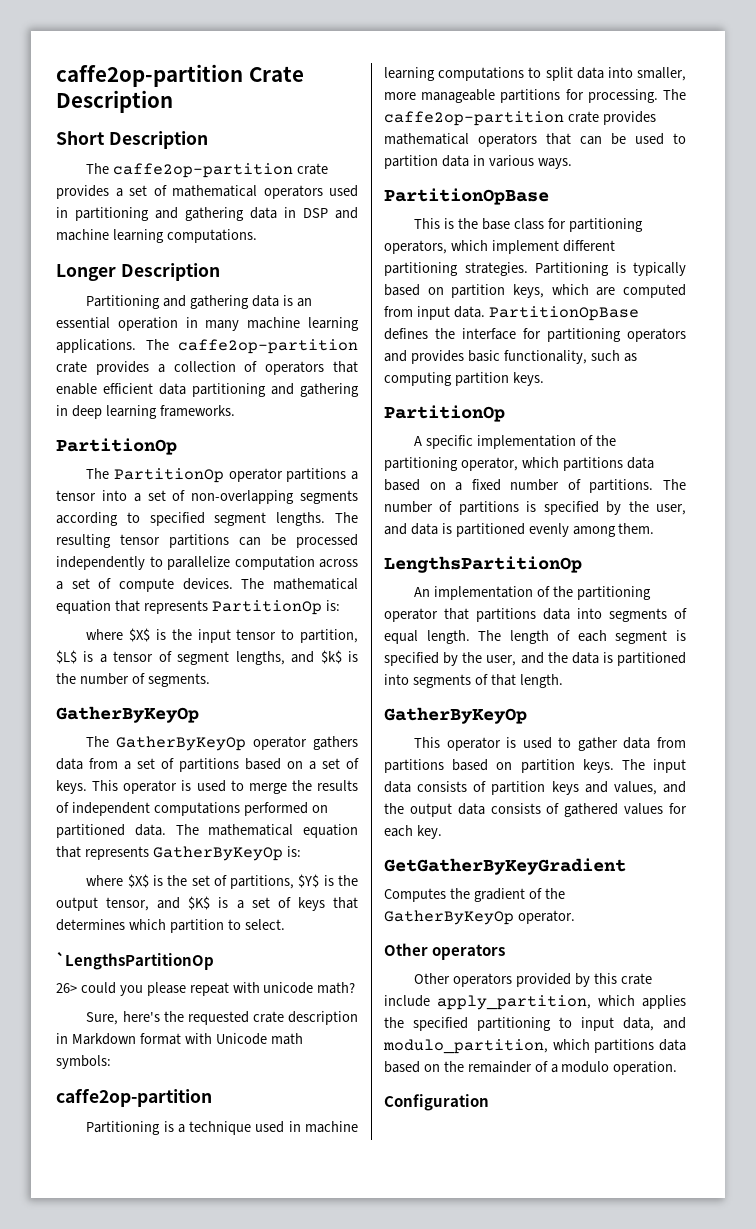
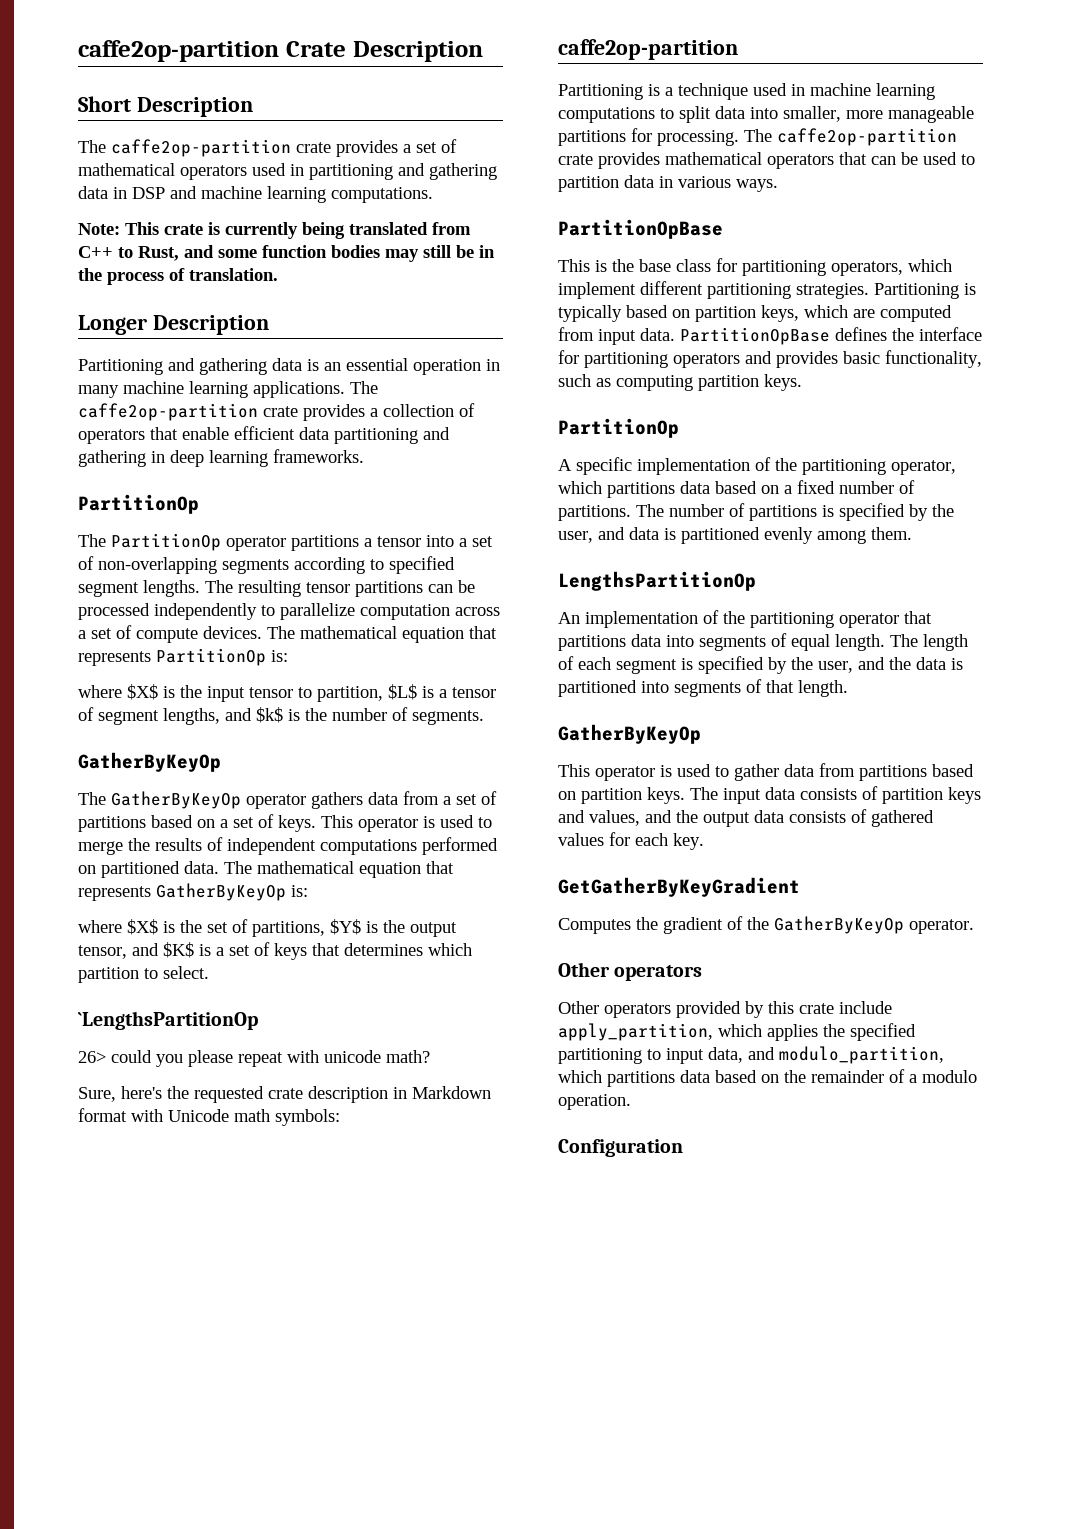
+ Note: This crate is currently being translated from C++ to Rust, and some function bodies may still be in the process of translation.

